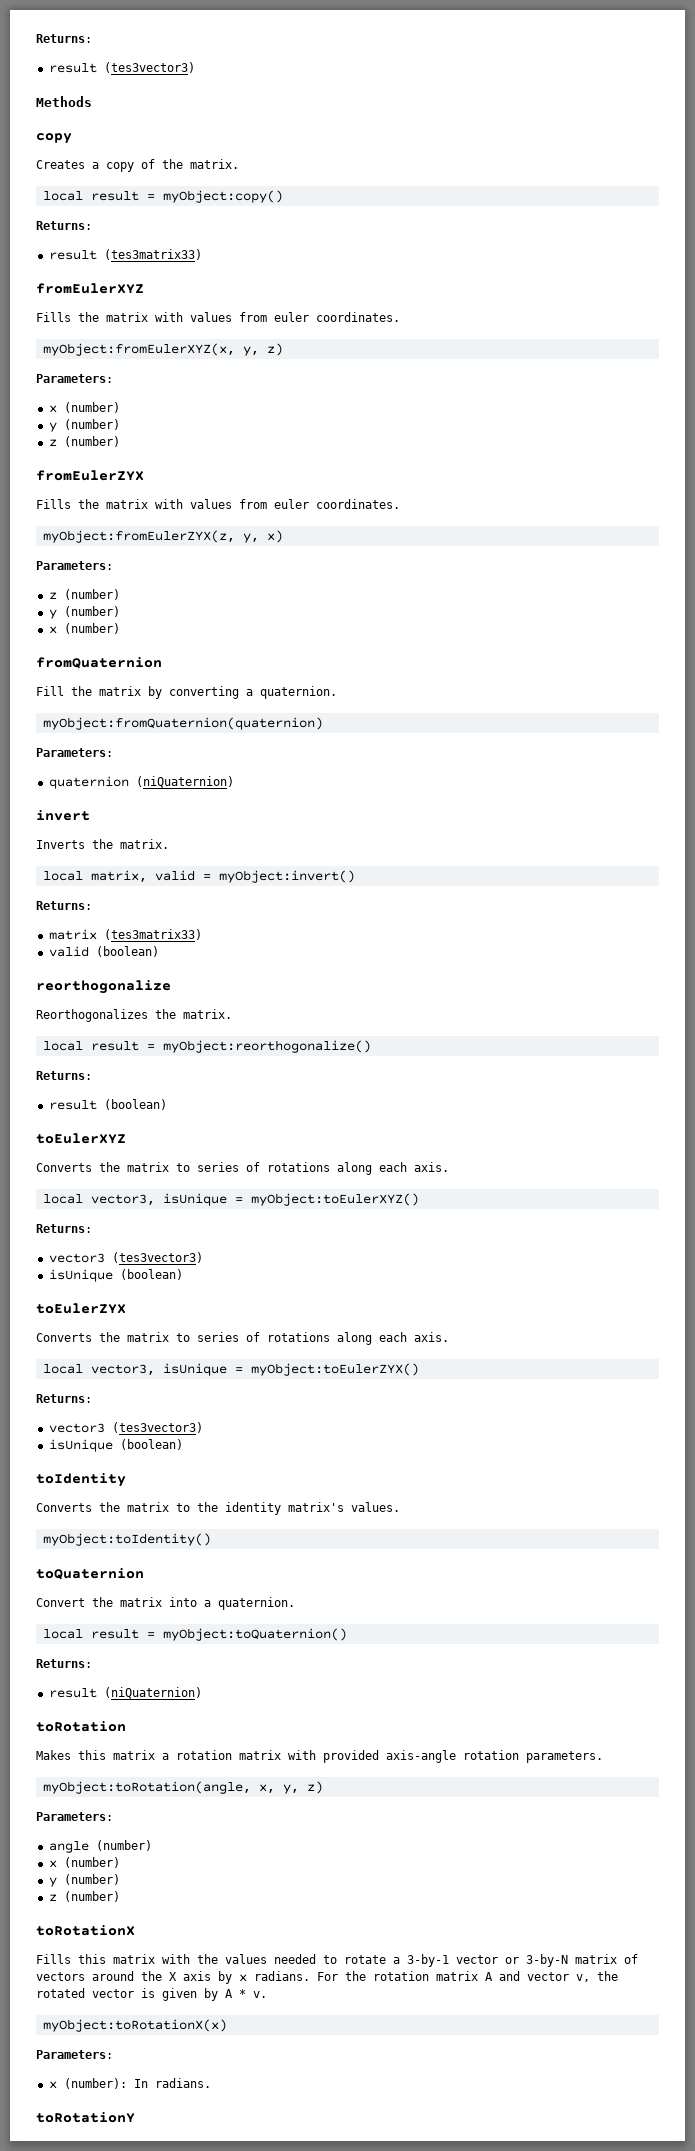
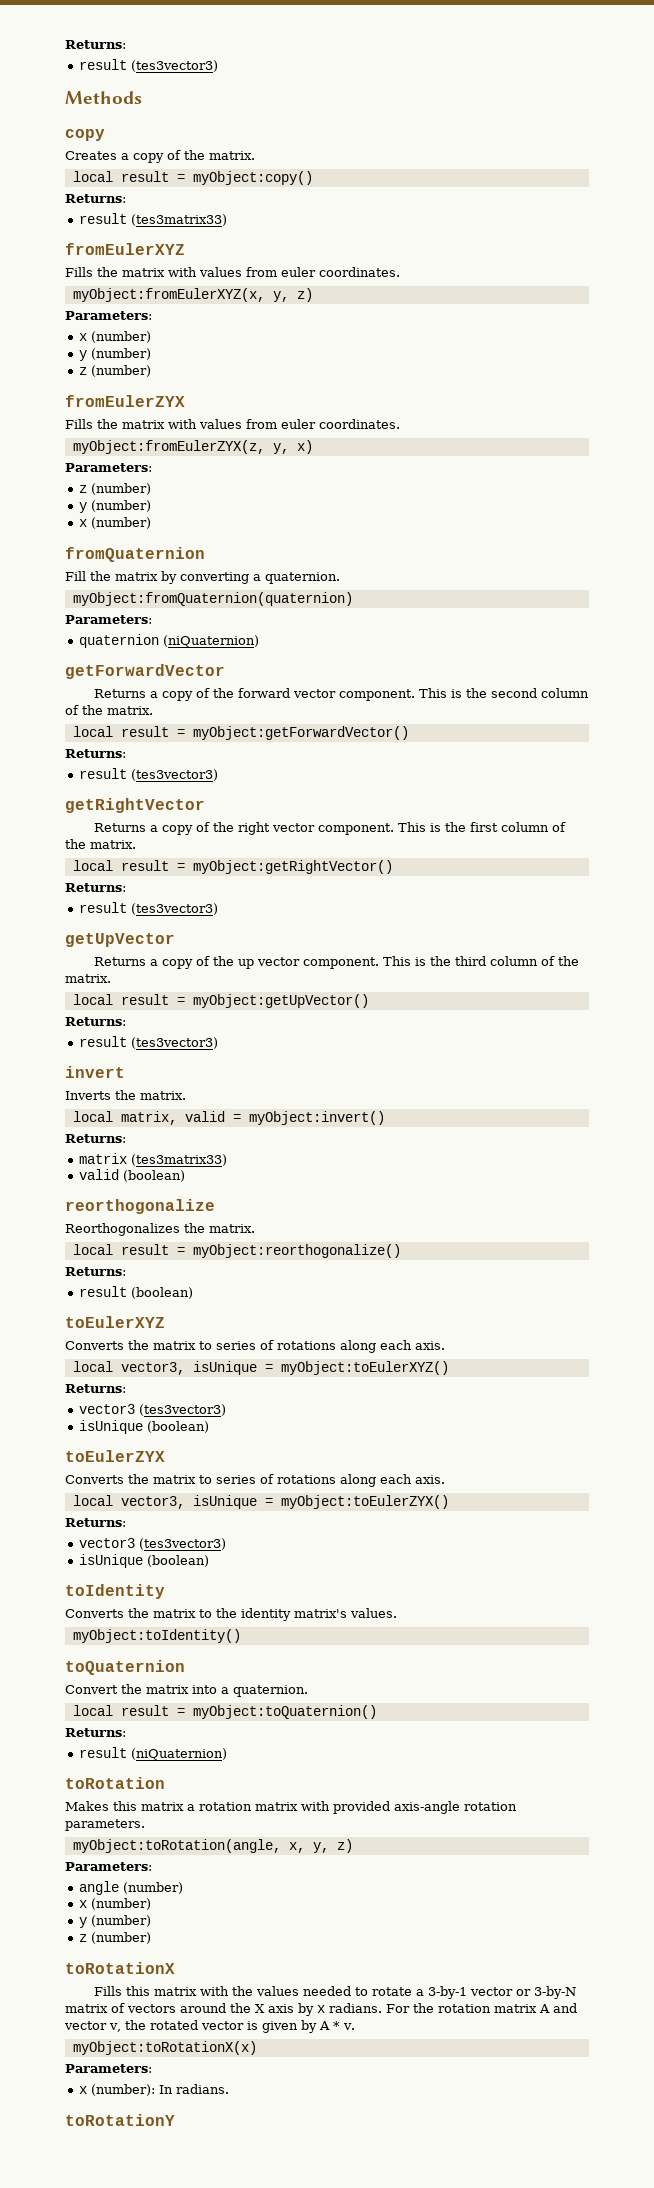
+ getForwardVector
+ Returns a copy of the forward vector component. This is the second column of the matrix.
+ local result = myObject:getForwardVector()
+ Returns:
+ result (tes3vector3)
+ getRightVector
+ Returns a copy of the right vector component. This is the first column of the matrix.
+ local result = myObject:getRightVector()
+ Returns:
+ result (tes3vector3)
+ getUpVector
+ Returns a copy of the up vector component. This is the third column of the matrix.
+ local result = myObject:getUpVector()
+ Returns:
+ result (tes3vector3)

